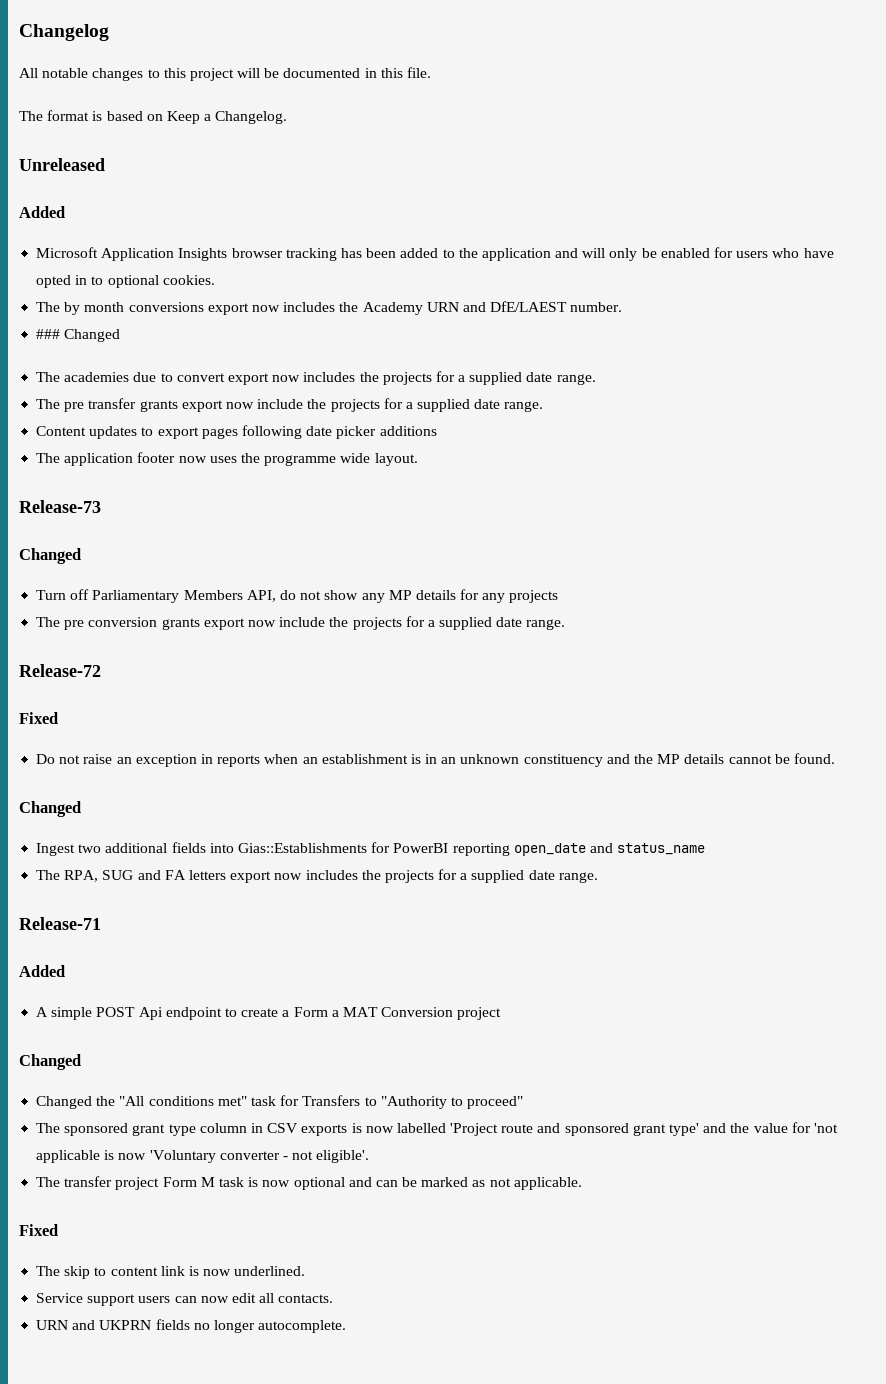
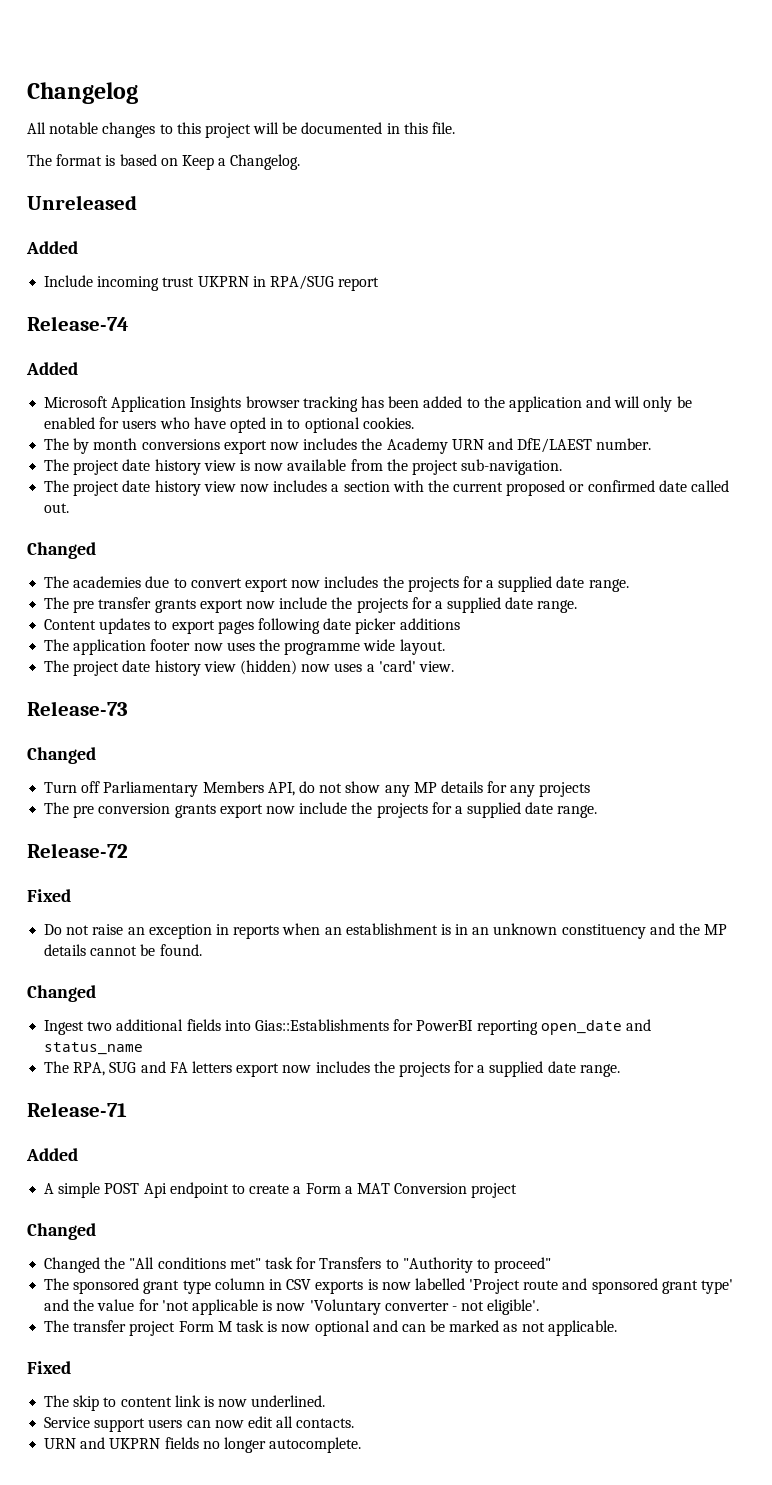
+ Include incoming trust UKPRN in RPA/SUG report
+ Release-74
+ Added
- ### Changed
+ The project date history view is now available from the project sub-navigation.
+ The project date history view now includes a section with the current proposed or confirmed date called out.
+ Changed
+ The project date history view (hidden) now uses a 'card' view.

